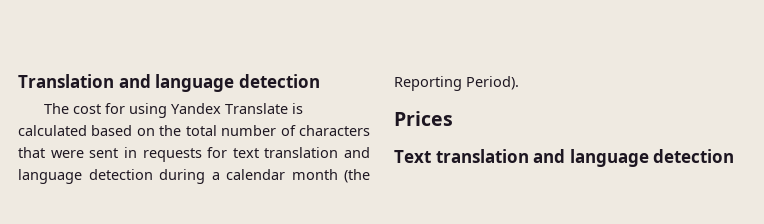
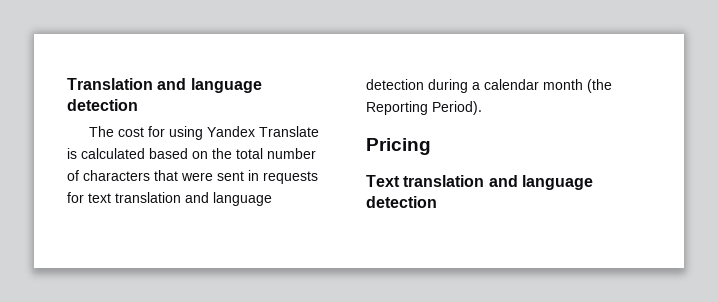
- Prices
+ Pricing

